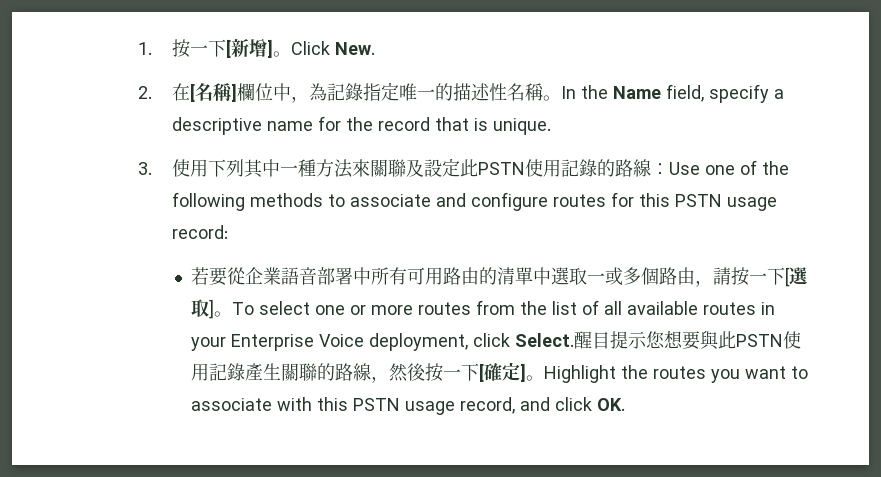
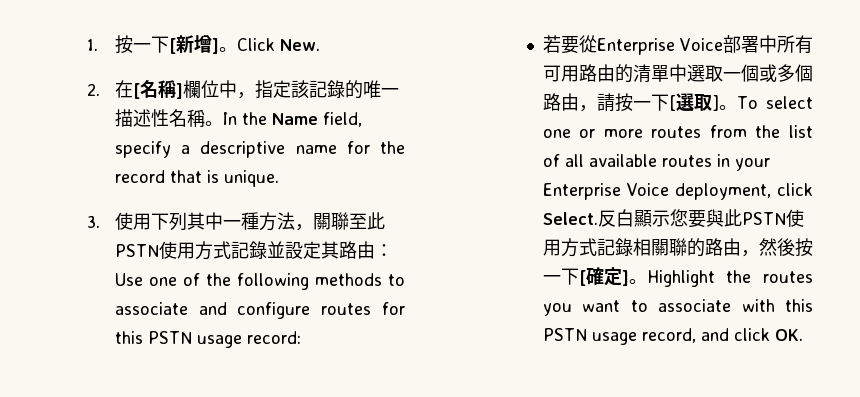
- 2.在[名稱]欄位中，為記錄指定唯一的描述性名稱。
+ 2.在[名稱]欄位中，指定該記錄的唯一描述性名稱。
- 3.使用下列其中一種方法來關聯及設定此PSTN使用記錄的路線：Use one of the following methods to associate and configure routes for this PSTN usage record:
+ 3.使用下列其中一種方法，關聯至此PSTN使用方式記錄並設定其路由：Use one of the following methods to associate and configure routes for this PSTN usage record:
- 若要從企業語音部署中所有可用路由的清單中選取一或多個路由，請按一下[選取]。
+ 若要從Enterprise Voice部署中所有可用路由的清單中選取一個或多個路由，請按一下[選取]。
- 醒目提示您想要與此PSTN使用記錄產生關聯的路線，然後按一下[確定]。
+ 反白顯示您要與此PSTN使用方式記錄相關聯的路由，然後按一下[確定]。

